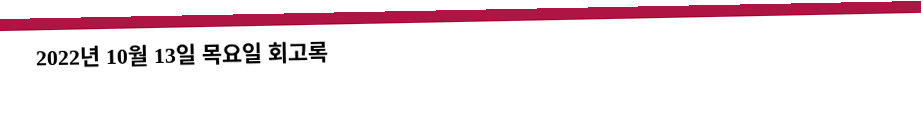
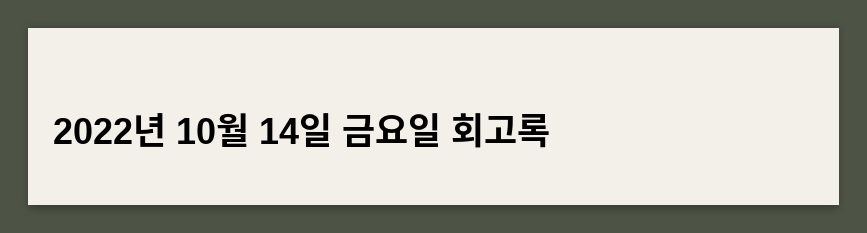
- 2022년 10월 13일 목요일 회고록
+ 2022년 10월 14일 금요일 회고록

